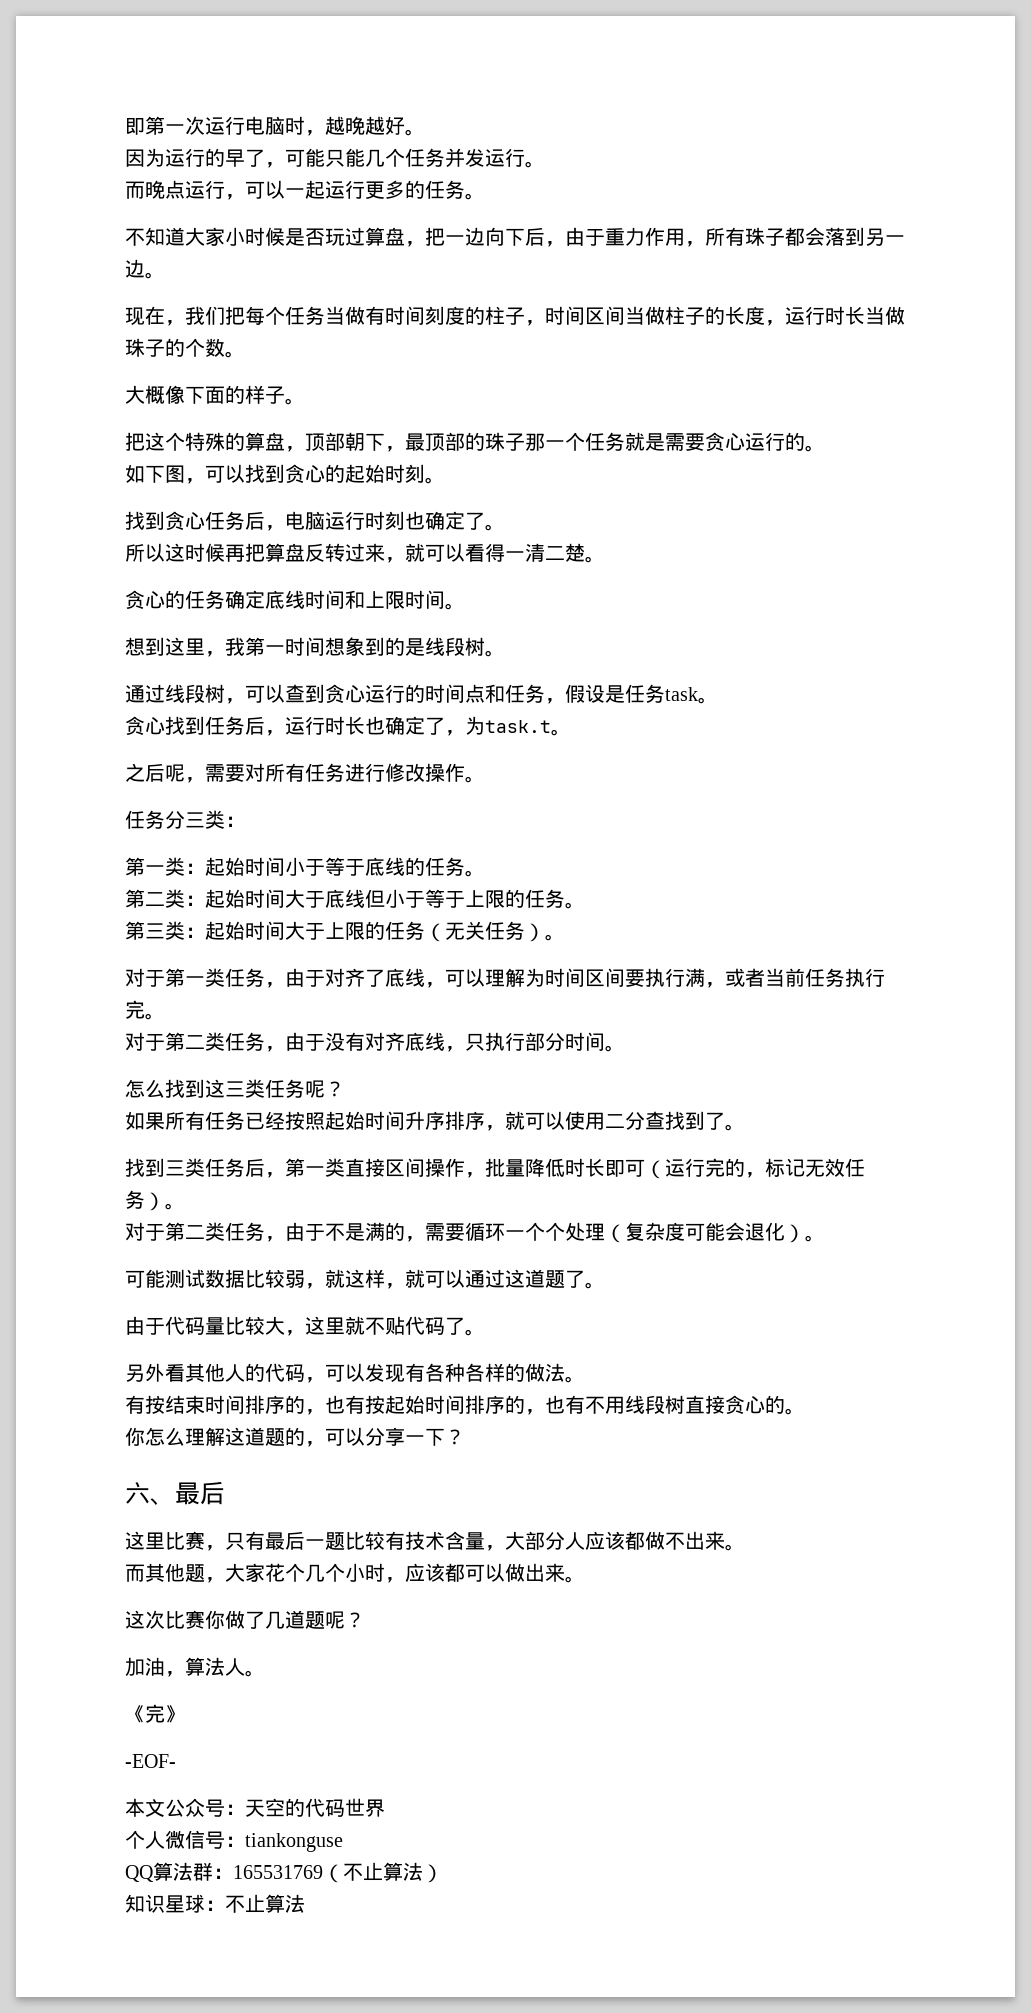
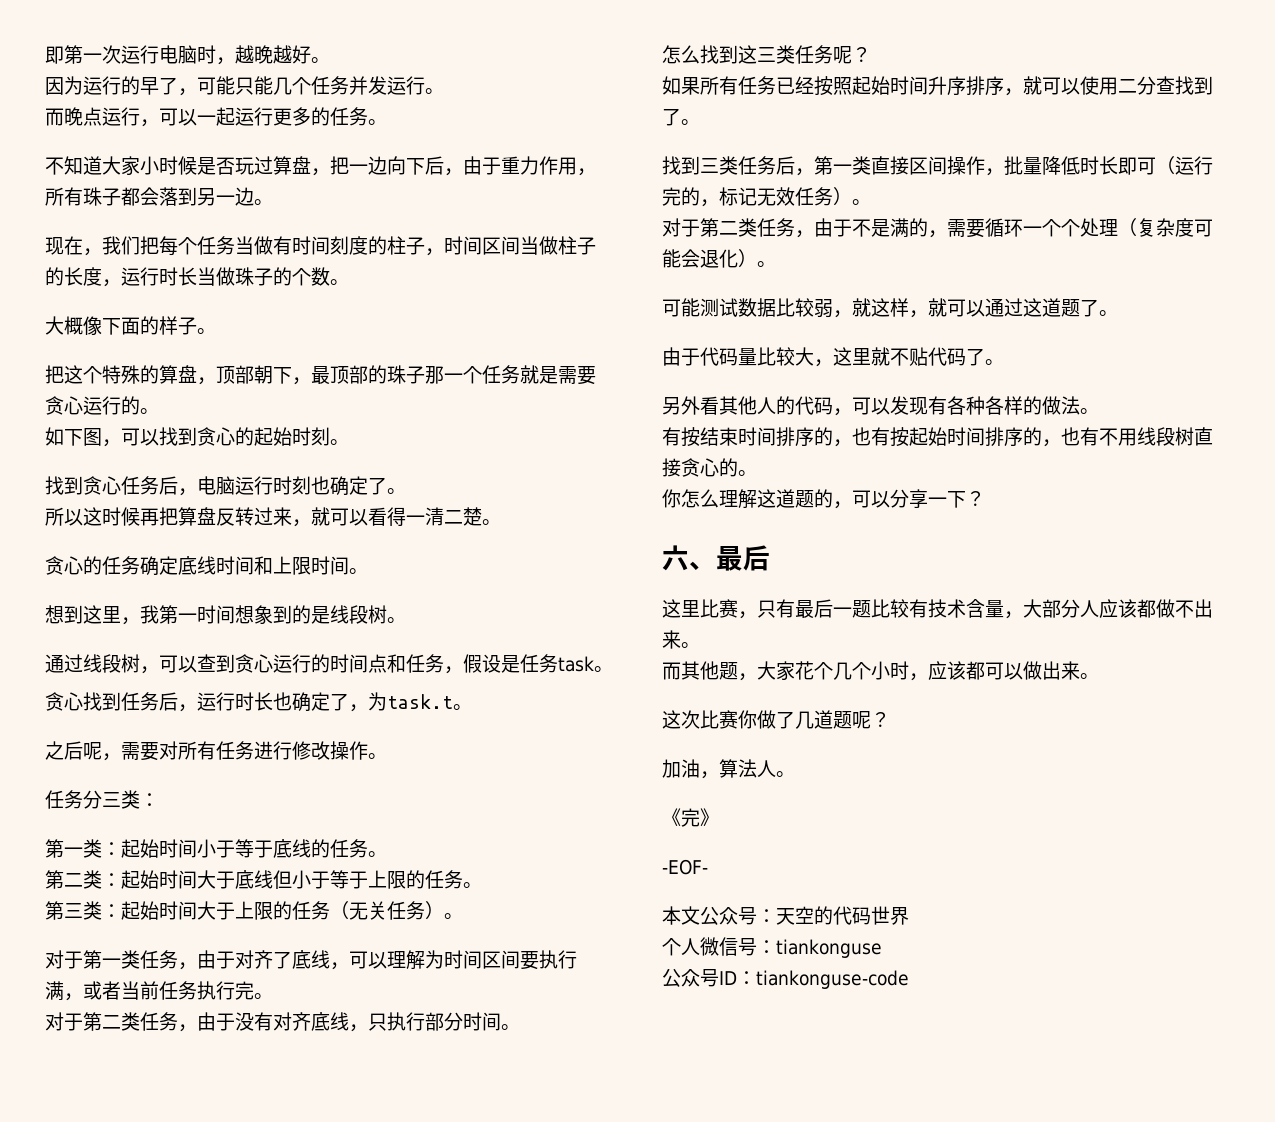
- QQ算法群：165531769（不止算法）
- 知识星球：不止算法
+ 公众号ID：tiankonguse-code

